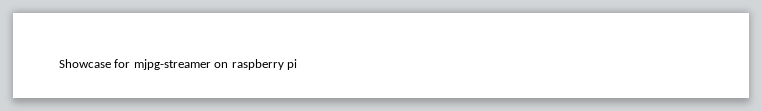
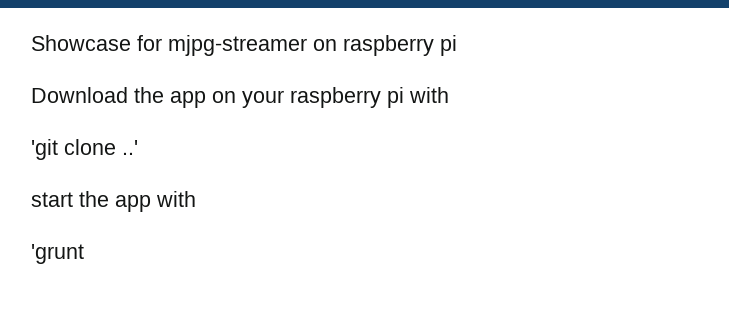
+ Download the app on your raspberry pi with
+ 'git clone ..'
+ start the app with
+ 'grunt

